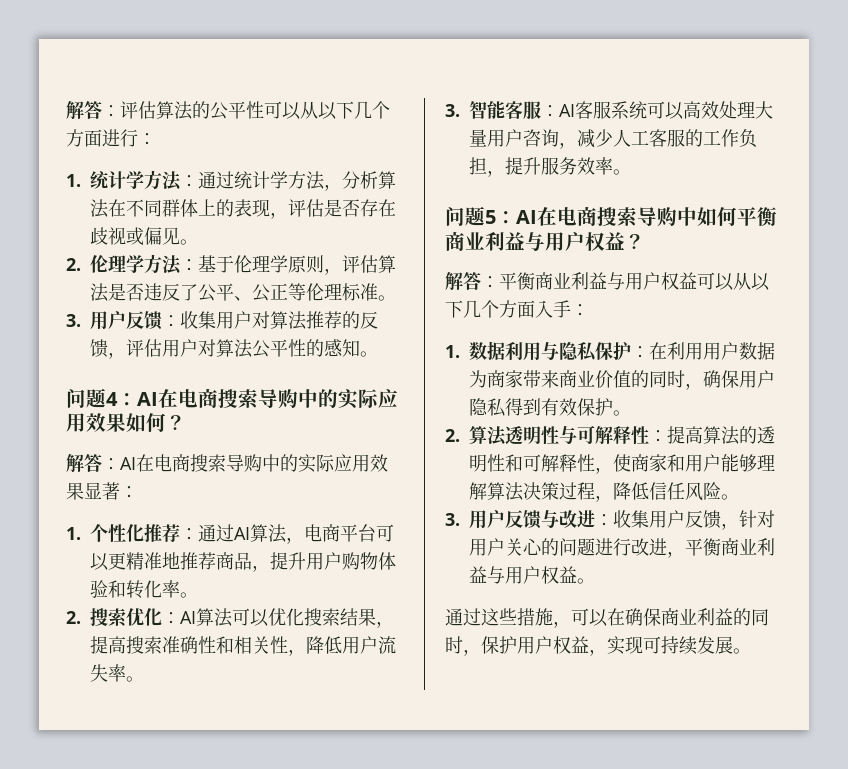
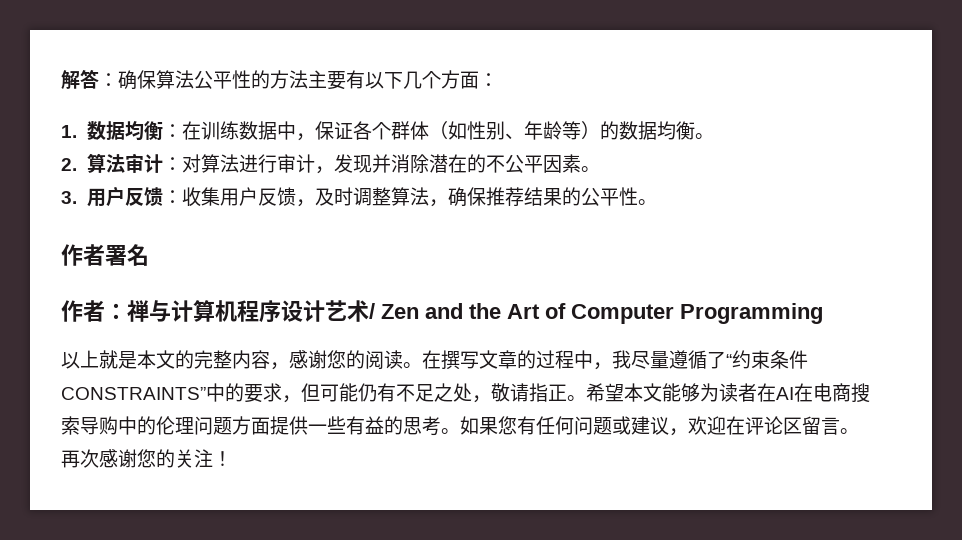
- 解答：评估算法的公平性可以从以下几个方面进行：
- 1.统计学方法：通过统计学方法，分析算法在不同群体上的表现，评估是否存在歧视或偏见。
- 2.伦理学方法：基于伦理学原则，评估算法是否违反了公平、公正等伦理标准。
+ 解答：确保算法公平性的方法主要有以下几个方面：
+ 1.数据均衡：在训练数据中，保证各个群体（如性别、年龄等）的数据均衡。
+ 2.算法审计：对算法进行审计，发现并消除潜在的不公平因素。
- 3.用户反馈：收集用户对算法推荐的反馈，评估用户对算法公平性的感知。
- 问题4：AI在电商搜索导购中的实际应用效果如何？
- 解答：AI在电商搜索导购中的实际应用效果显著：
- 1.个性化推荐：通过AI算法，电商平台可以更精准地推荐商品，提升用户购物体验和转化率。
- 2.搜索优化：AI算法可以优化搜索结果，提高搜索准确性和相关性，降低用户流失率。
- 3.智能客服：AI客服系统可以高效处理大量用户咨询，减少人工客服的工作负担，提升服务效率。
- 问题5：AI在电商搜索导购中如何平衡商业利益与用户权益？
- 解答：平衡商业利益与用户权益可以从以下几个方面入手：
- 1.数据利用与隐私保护：在利用用户数据为商家带来商业价值的同时，确保用户隐私得到有效保护。
- 2.算法透明性与可解释性：提高算法的透明性和可解释性，使商家和用户能够理解算法决策过程，降低信任风险。
- 3.用户反馈与改进：收集用户反馈，针对用户关心的问题进行改进，平衡商业利益与用户权益。
- 通过这些措施，可以在确保商业利益的同时，保护用户权益，实现可持续发展。
+ 3.用户反馈：收集用户反馈，及时调整算法，确保推荐结果的公平性。
+ 作者署名
+ 作者：禅与计算机程序设计艺术/ Zen and the Art of Computer Programming
+ 以上就是本文的完整内容，感谢您的阅读。在撰写文章的过程中，我尽量遵循了“约束条件CONSTRAINTS”中的要求，但可能仍有不足之处，敬请指正。希望本文能够为读者在AI在电商搜索导购中的伦理问题方面提供一些有益的思考。如果您有任何问题或建议，欢迎在评论区留言。再次感谢您的关注！

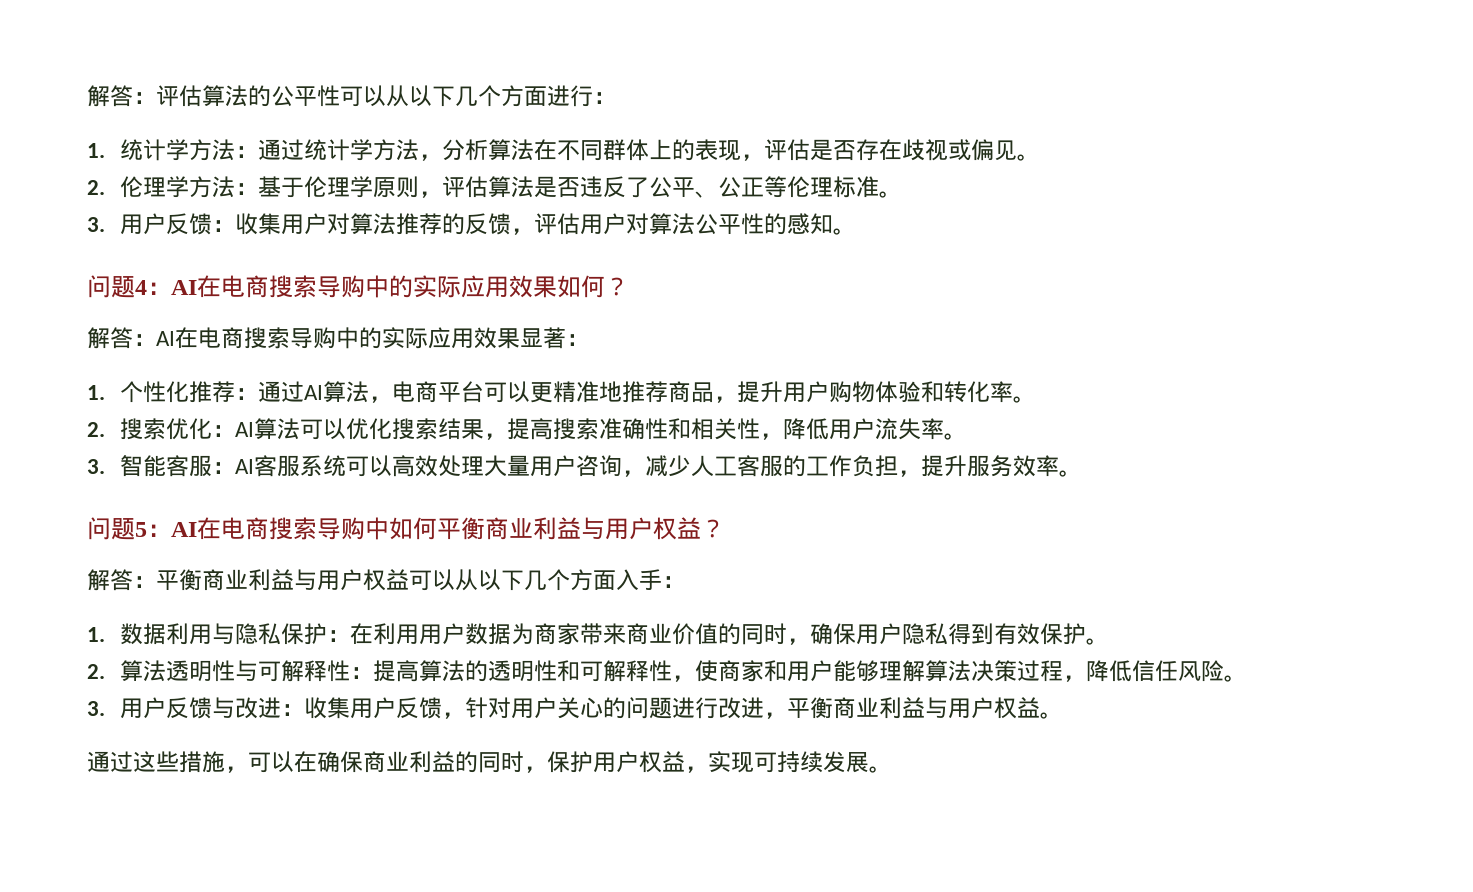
- 解答：确保算法公平性的方法主要有以下几个方面：
- 1.数据均衡：在训练数据中，保证各个群体（如性别、年龄等）的数据均衡。
- 2.算法审计：对算法进行审计，发现并消除潜在的不公平因素。
+ 解答：评估算法的公平性可以从以下几个方面进行：
+ 1.统计学方法：通过统计学方法，分析算法在不同群体上的表现，评估是否存在歧视或偏见。
+ 2.伦理学方法：基于伦理学原则，评估算法是否违反了公平、公正等伦理标准。
- 3.用户反馈：收集用户反馈，及时调整算法，确保推荐结果的公平性。
- 作者署名
- 作者：禅与计算机程序设计艺术/ Zen and the Art of Computer Programming
- 以上就是本文的完整内容，感谢您的阅读。在撰写文章的过程中，我尽量遵循了“约束条件CONSTRAINTS”中的要求，但可能仍有不足之处，敬请指正。希望本文能够为读者在AI在电商搜索导购中的伦理问题方面提供一些有益的思考。如果您有任何问题或建议，欢迎在评论区留言。再次感谢您的关注！
+ 3.用户反馈：收集用户对算法推荐的反馈，评估用户对算法公平性的感知。
+ 问题4：AI在电商搜索导购中的实际应用效果如何？
+ 解答：AI在电商搜索导购中的实际应用效果显著：
+ 1.个性化推荐：通过AI算法，电商平台可以更精准地推荐商品，提升用户购物体验和转化率。
+ 2.搜索优化：AI算法可以优化搜索结果，提高搜索准确性和相关性，降低用户流失率。
+ 3.智能客服：AI客服系统可以高效处理大量用户咨询，减少人工客服的工作负担，提升服务效率。
+ 问题5：AI在电商搜索导购中如何平衡商业利益与用户权益？
+ 解答：平衡商业利益与用户权益可以从以下几个方面入手：
+ 1.数据利用与隐私保护：在利用用户数据为商家带来商业价值的同时，确保用户隐私得到有效保护。
+ 2.算法透明性与可解释性：提高算法的透明性和可解释性，使商家和用户能够理解算法决策过程，降低信任风险。
+ 3.用户反馈与改进：收集用户反馈，针对用户关心的问题进行改进，平衡商业利益与用户权益。
+ 通过这些措施，可以在确保商业利益的同时，保护用户权益，实现可持续发展。

